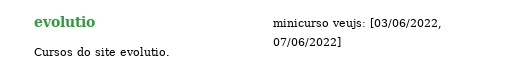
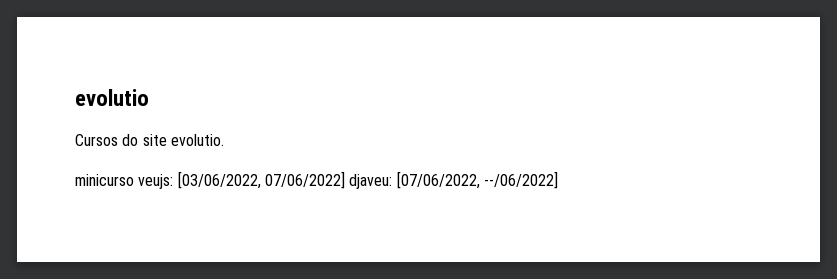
- minicurso veujs: [03/06/2022, 07/06/2022]
+ minicurso veujs: [03/06/2022, 07/06/2022] djaveu: [07/06/2022, --/06/2022]

